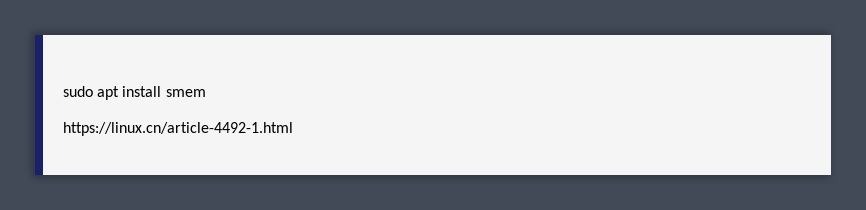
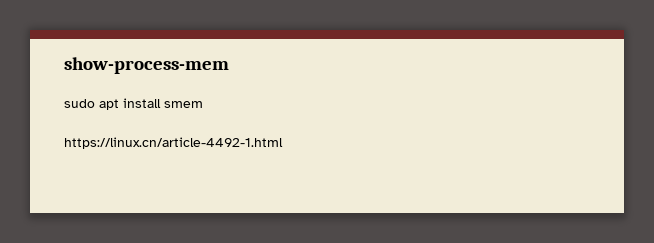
+ show-process-mem

